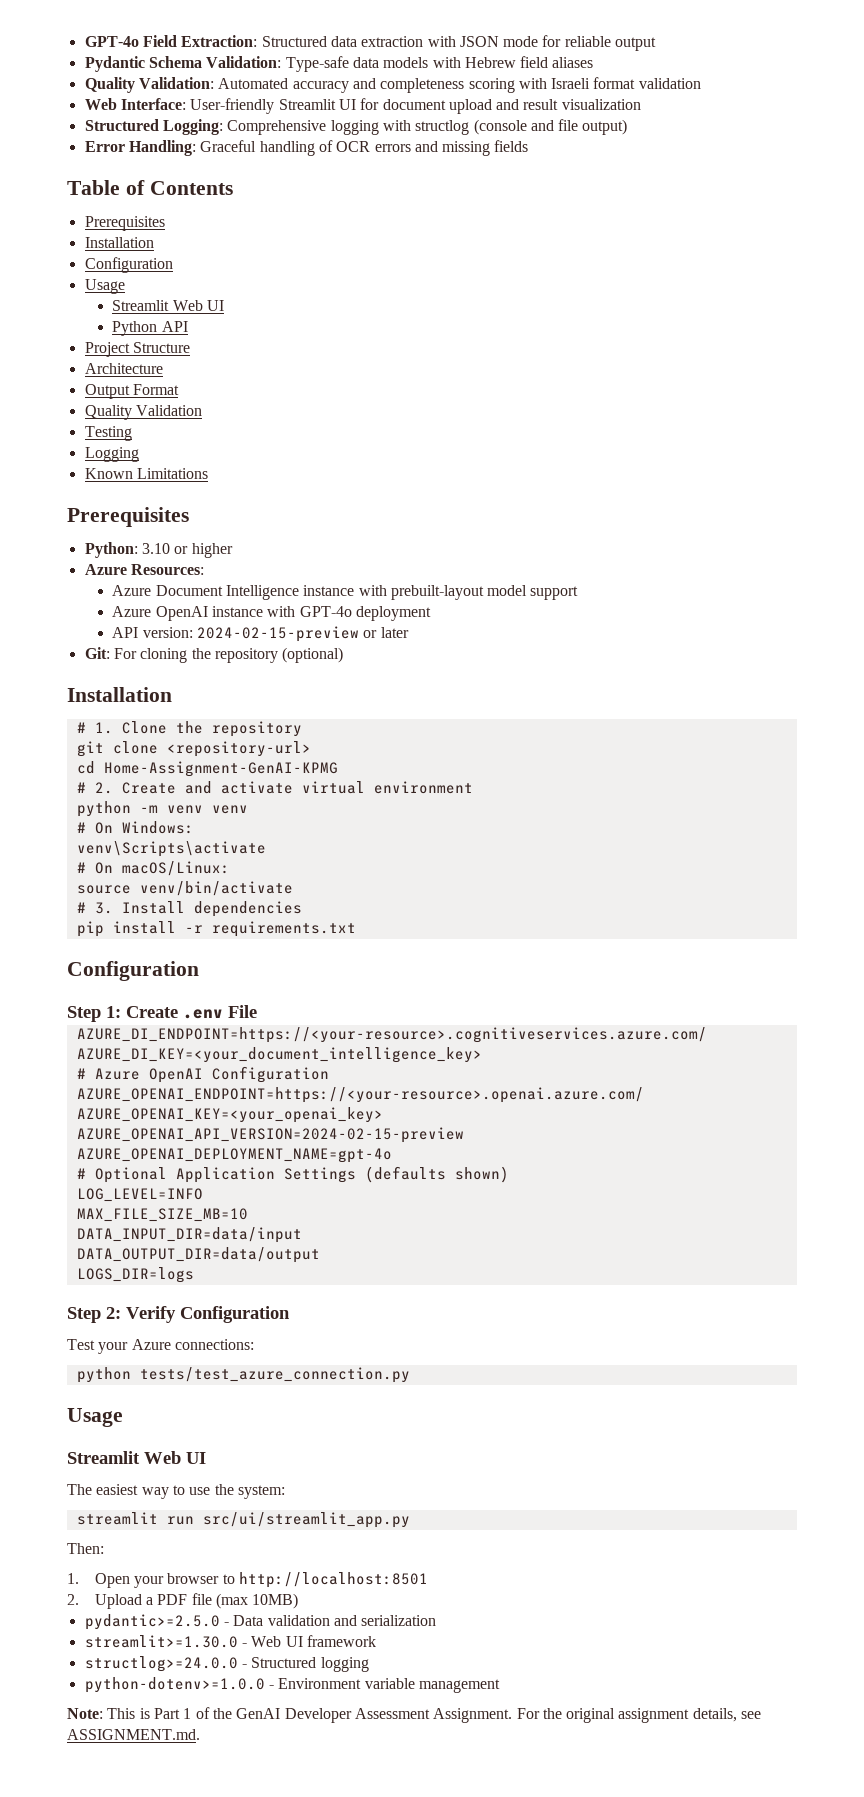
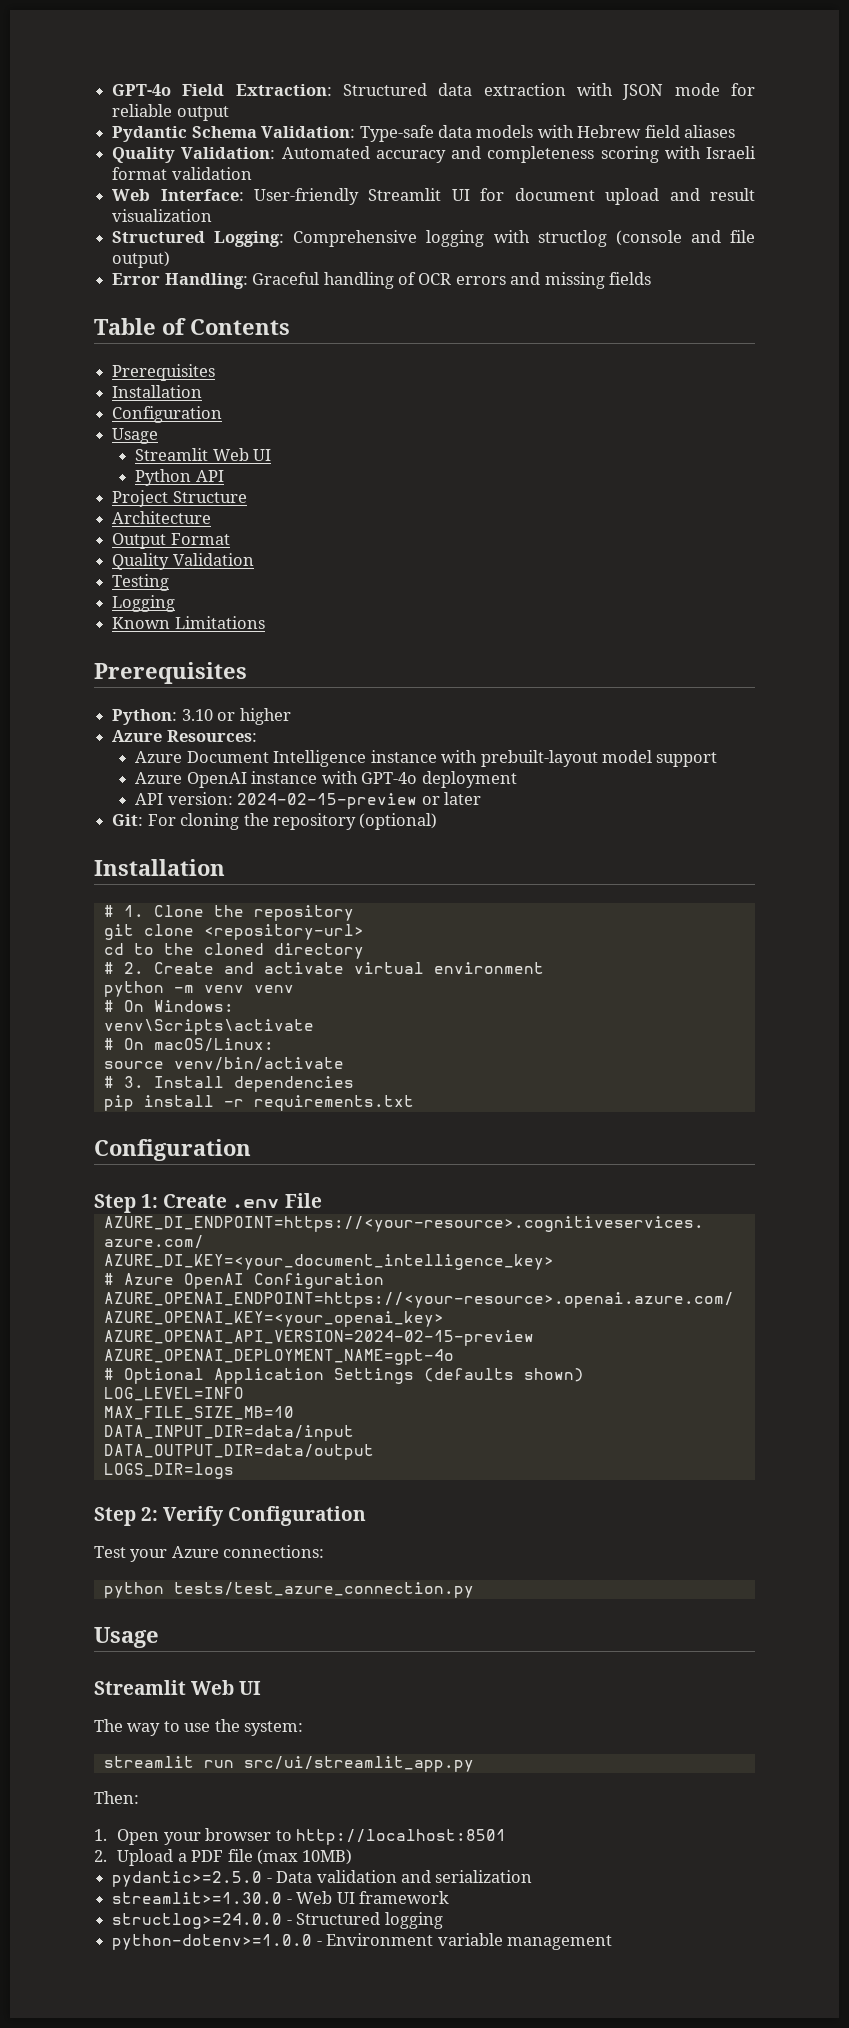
- cd Home-Assignment-GenAI-KPMG
+ cd to the cloned directory
- The easiest way to use the system:
+ The way to use the system:
- Note: This is Part 1 of the GenAI Developer Assessment Assignment. For the original assignment details, see ASSIGNMENT.md.

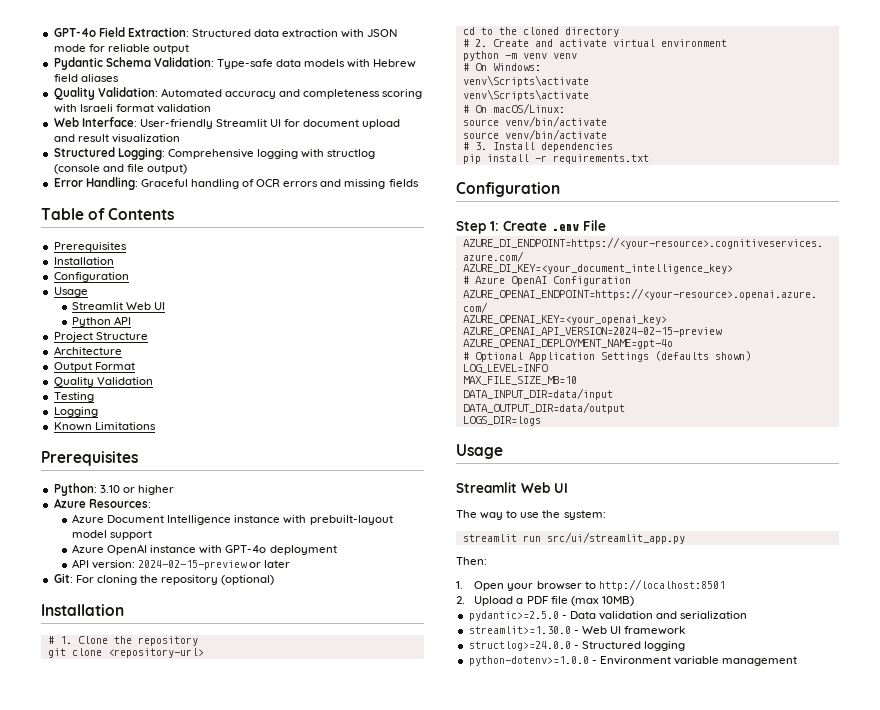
  # On Windows:
+ venv\Scripts\activate
  # On macOS/Linux:
+ source venv/bin/activate
- Step 2: Verify Configuration
- Test your Azure connections:
- python tests/test_azure_connection.py

